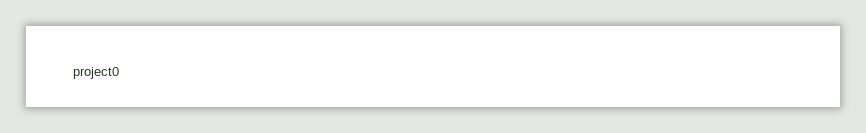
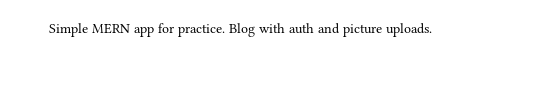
- project0
+ Simple MERN app for practice. Blog with auth and picture uploads.

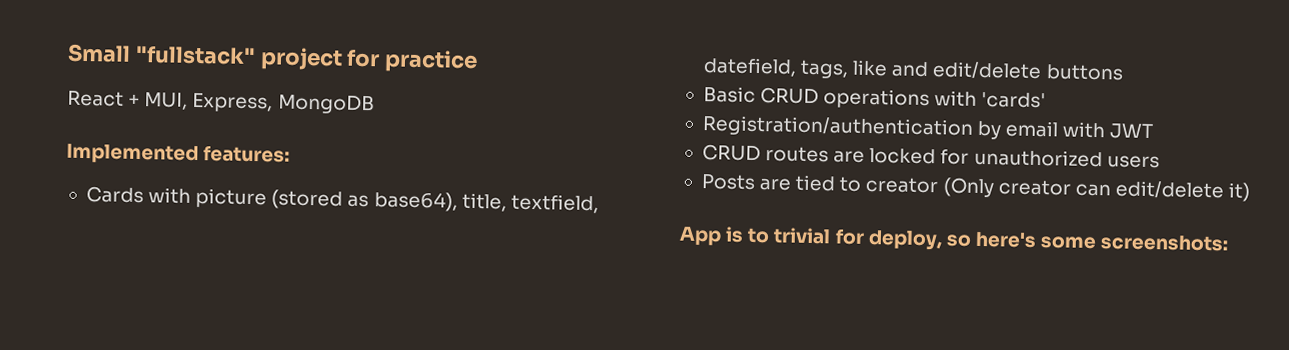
- Simple MERN app for practice. Blog with auth and picture uploads.
+ Small "fullstack" project for practice
+ React + MUI, Express, MongoDB
+ Implemented features:
+ Cards with picture (stored as base64), title, textfield, datefield, tags, like and edit/delete buttons
+ Basic CRUD operations with 'cards'
+ Registration/authentication by email with JWT
+ CRUD routes are locked for unauthorized users
+ Posts are tied to creator (Only creator can edit/delete it)
+ App is to trivial for deploy, so here's some screenshots:

